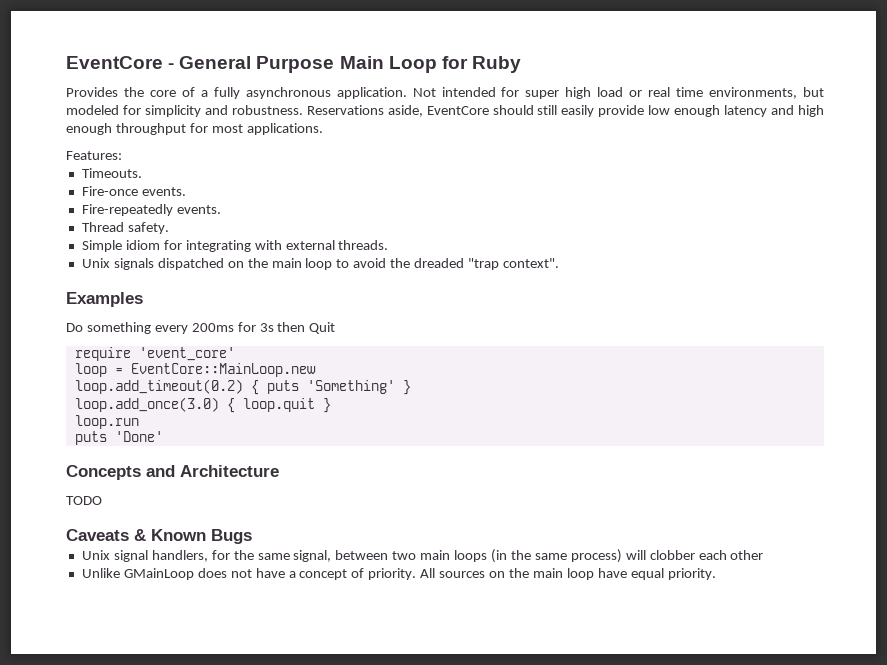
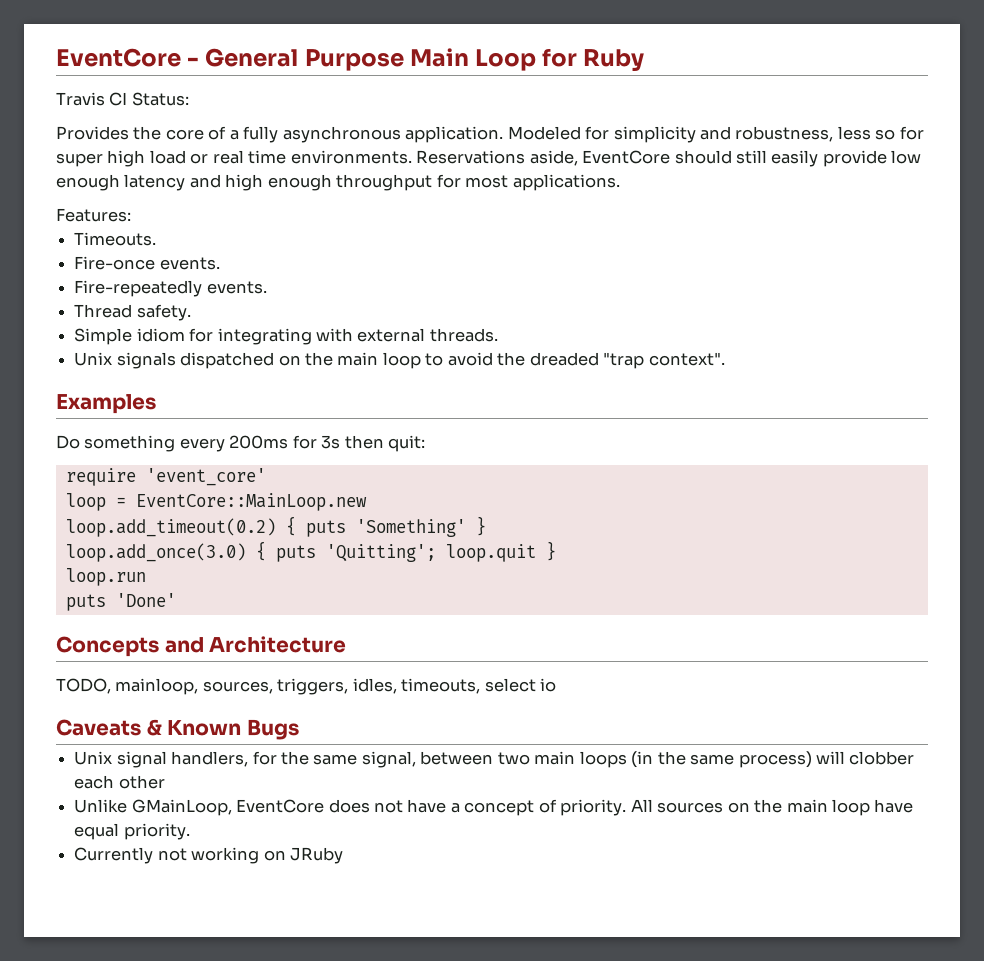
+ Travis CI Status:
- Not intended for super high load or real time environments, but modeled for simplicity and robustness.
+ Modeled for simplicity and robustness, less so for super high load or real time environments.
- Do something every 200ms for 3s then Quit
+ Do something every 200ms for 3s then quit:
- loop.add_once(3.0) { loop.quit }
+ loop.add_once(3.0) { puts 'Quitting'; loop.quit }
- TODO
+ TODO, mainloop, sources, triggers, idles, timeouts, select io
- Unlike GMainLoop does not have a concept of priority.
+ Unlike GMainLoop, EventCore does not have a concept of priority.
+ Currently not working on JRuby

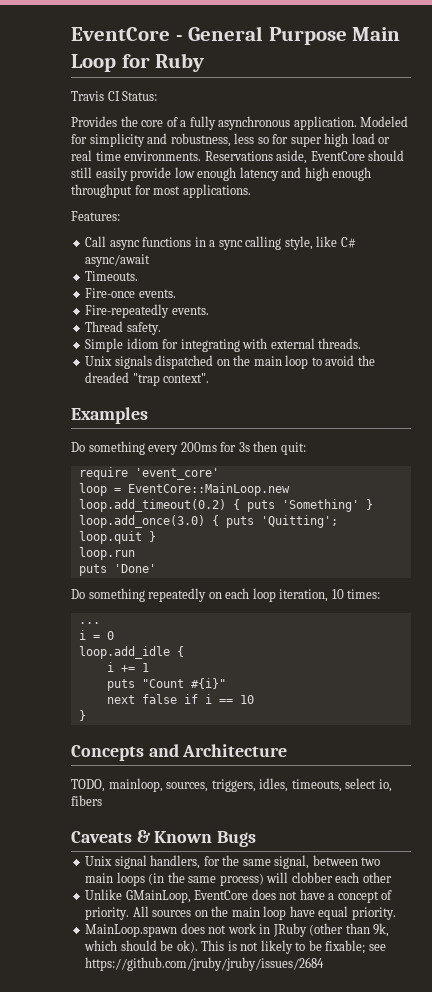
+ Call async functions in a sync calling style, like C# async/await
+ Do something repeatedly on each loop iteration, 10 times:
+ ...
+ i = 0
+ loop.add_idle {
+ i += 1
+ puts "Count #{i}"
+ next false if i == 10
+ }
- TODO, mainloop, sources, triggers, idles, timeouts, select io
+ TODO, mainloop, sources, triggers, idles, timeouts, select io, fibers
- Currently not working on JRuby
+ MainLoop.spawn does not work in JRuby (other than 9k, which should be ok). This is not likely to be fixable; see https://github.com/jruby/jruby/issues/2684

